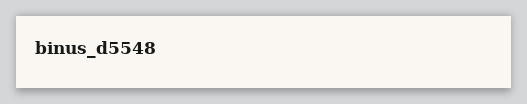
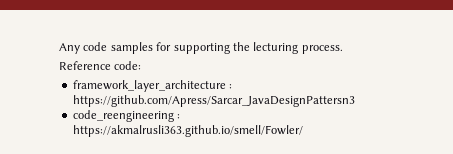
- binus_d5548
+ Any code samples for supporting the lecturing process.
+ Reference code:
+ framework_layer_architecture : https://github.com/Apress/Sarcar_JavaDesignPattersn3
+ code_reengineering : https://akmalrusli363.github.io/smell/Fowler/

